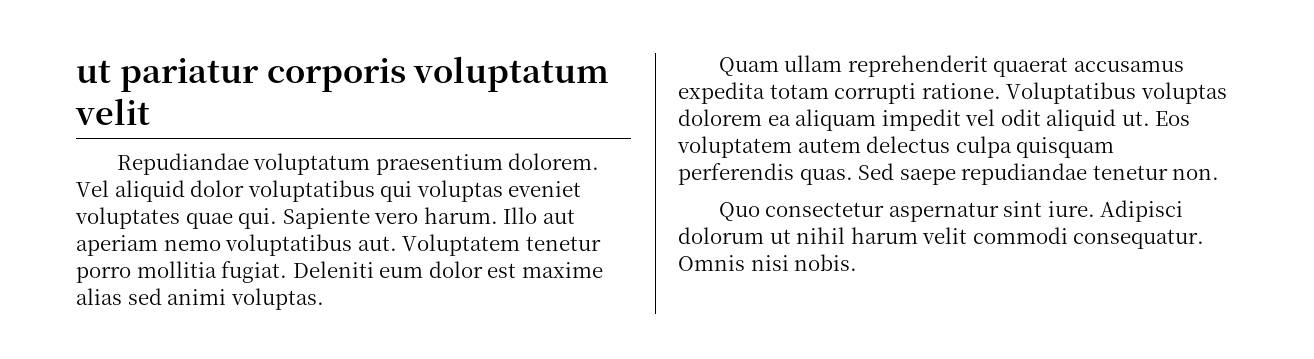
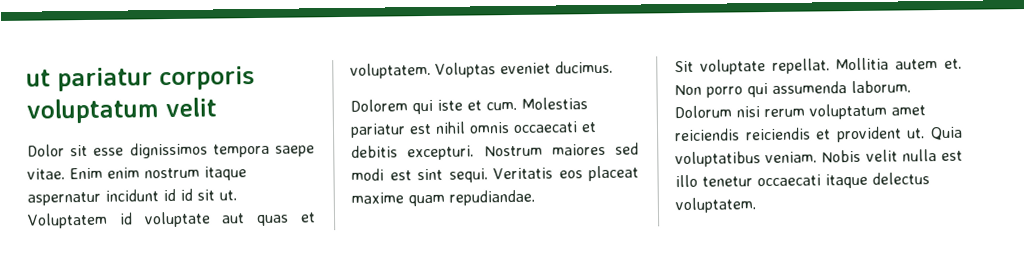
- Repudiandae voluptatum praesentium dolorem. Vel aliquid dolor voluptatibus qui voluptas eveniet voluptates quae qui. Sapiente vero harum. Illo aut aperiam nemo voluptatibus aut. Voluptatem tenetur porro mollitia fugiat. Deleniti eum dolor est maxime alias sed animi voluptas.
- Quam ullam reprehenderit quaerat accusamus expedita totam corrupti ratione. Voluptatibus voluptas dolorem ea aliquam impedit vel odit aliquid ut. Eos voluptatem autem delectus culpa quisquam perferendis quas. Sed saepe repudiandae tenetur non.
- Quo consectetur aspernatur sint iure. Adipisci dolorum ut nihil harum velit commodi consequatur. Omnis nisi nobis.
+ Dolor sit esse dignissimos tempora saepe vitae. Enim enim nostrum itaque aspernatur incidunt id id sit ut. Voluptatem id voluptate aut quas et voluptatem. Voluptas eveniet ducimus.
+ Dolorem qui iste et cum. Molestias pariatur est nihil omnis occaecati et debitis excepturi. Nostrum maiores sed modi est sint sequi. Veritatis eos placeat maxime quam repudiandae.
+ Sit voluptate repellat. Mollitia autem et. Non porro qui assumenda laborum. Dolorum nisi rerum voluptatum amet reiciendis reiciendis et provident ut. Quia voluptatibus veniam. Nobis velit nulla est illo tenetur occaecati itaque delectus voluptatem.

